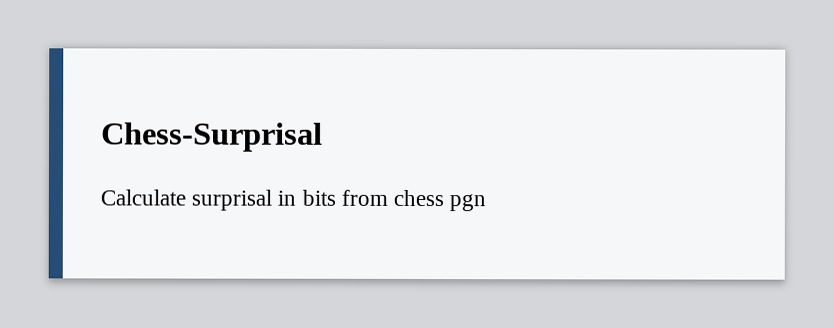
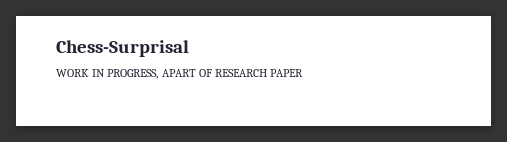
- Calculate surprisal in bits from chess pgn
+ WORK IN PROGRESS, APART OF RESEARCH PAPER

